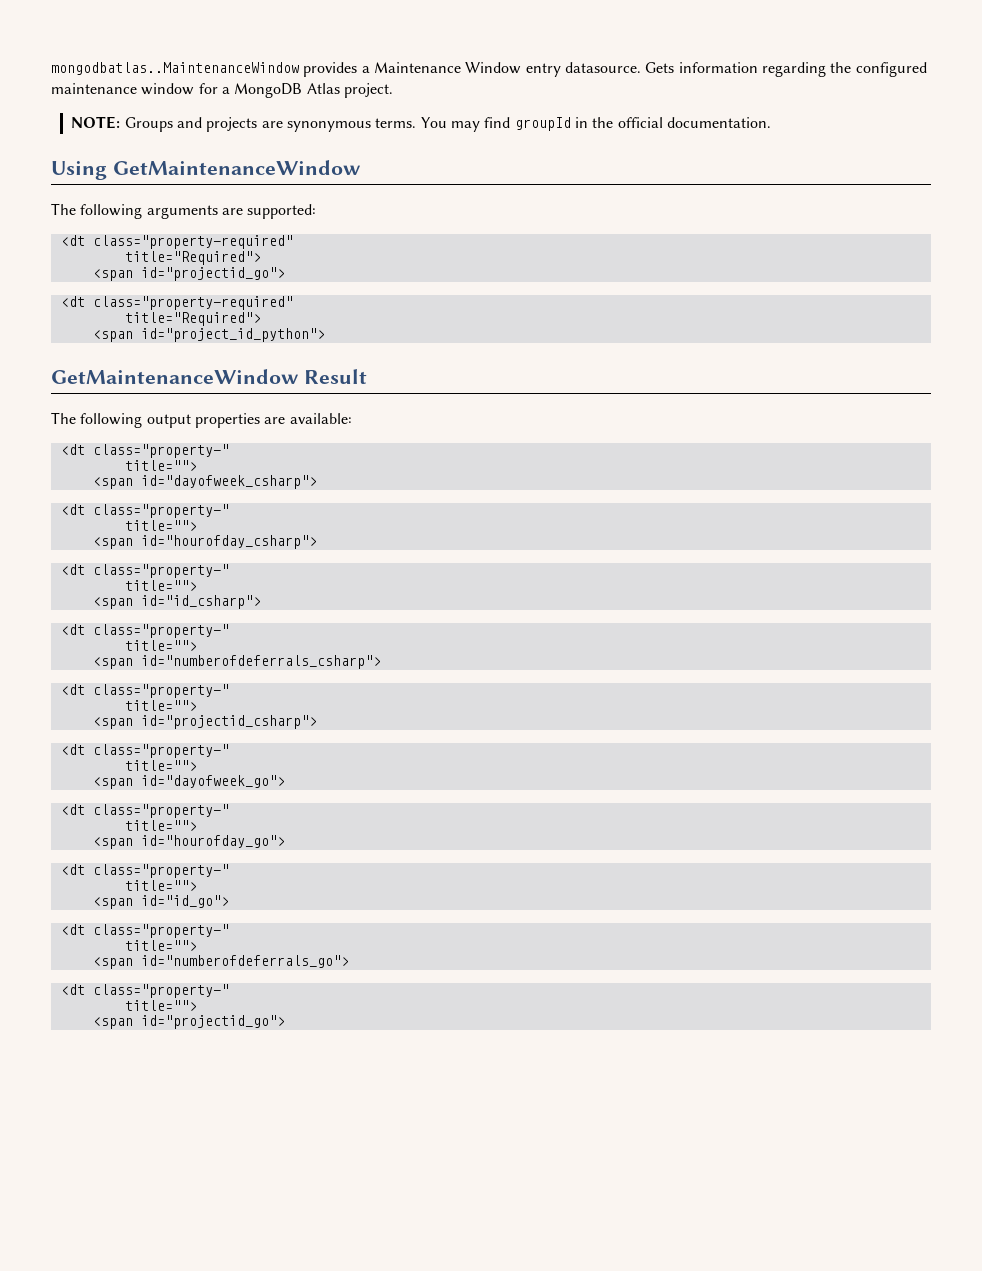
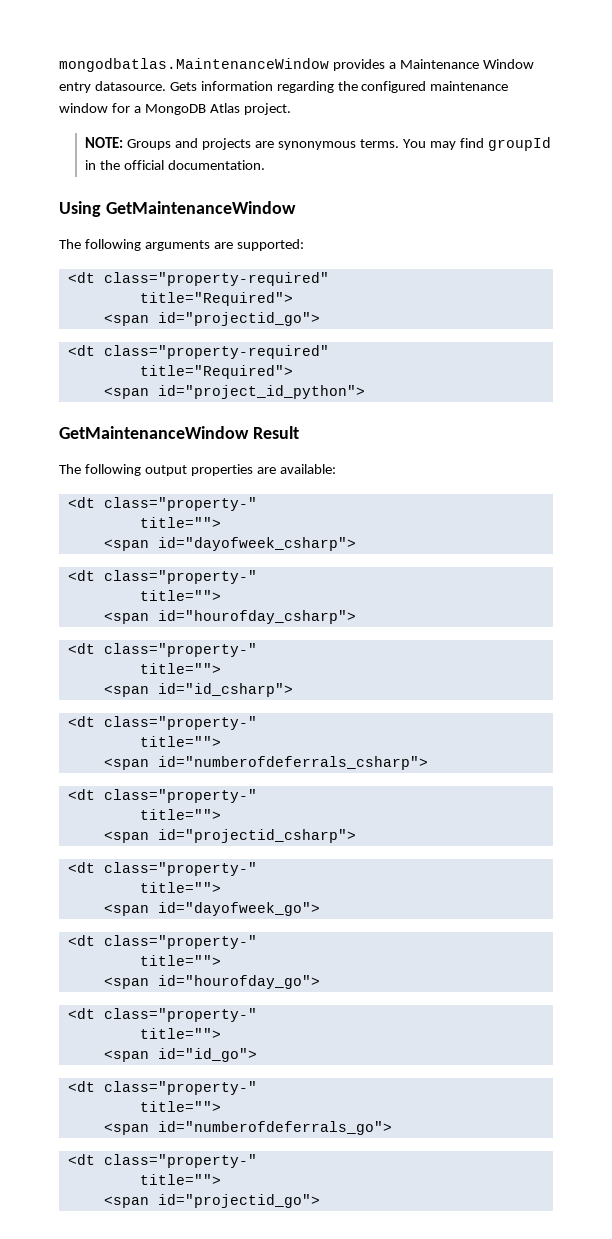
- mongodbatlas..MaintenanceWindow provides a Maintenance Window entry datasource.
+ mongodbatlas.MaintenanceWindow provides a Maintenance Window entry datasource.

